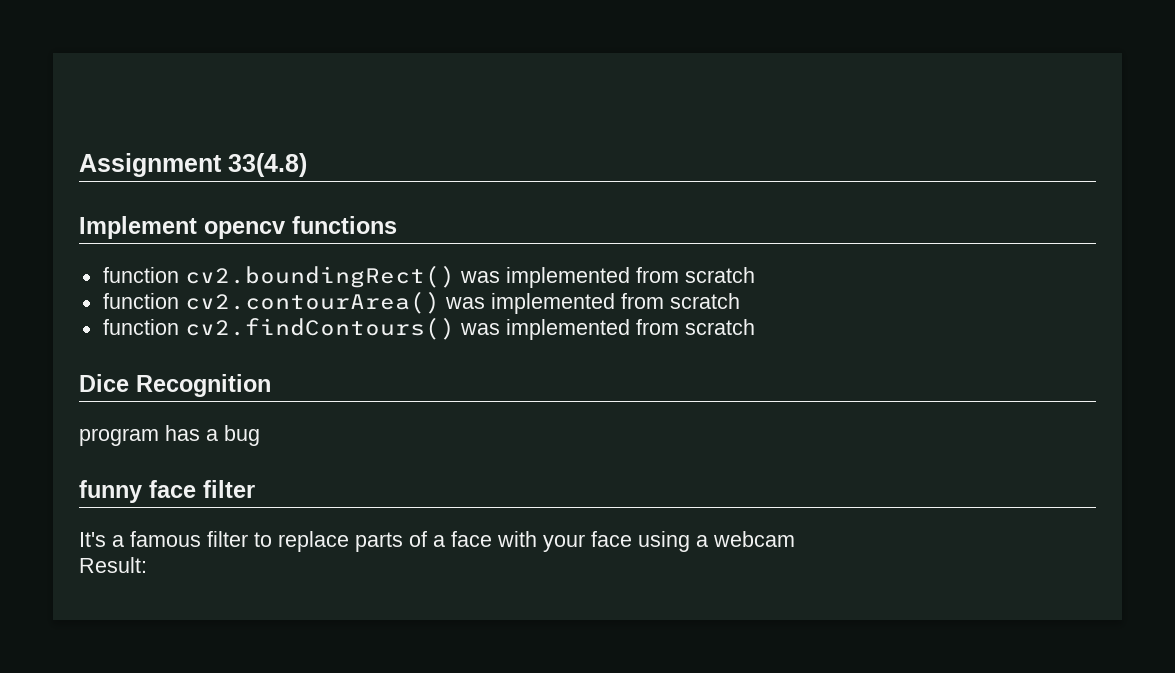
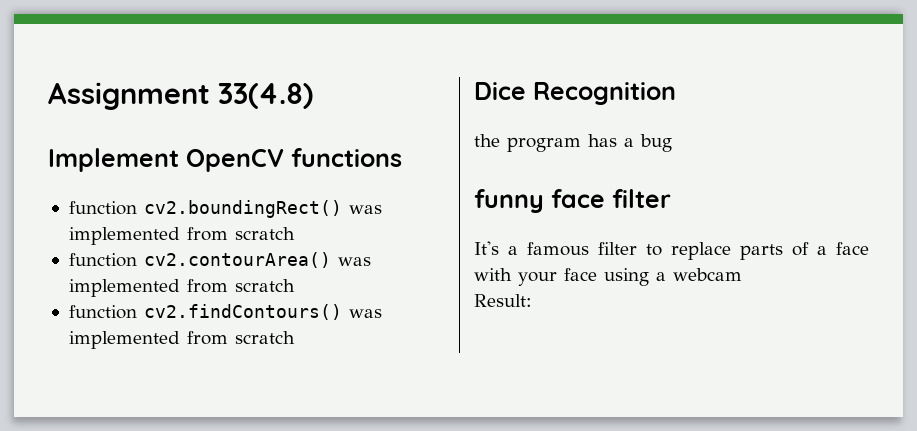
- Implement opencv functions
+ Implement OpenCV functions
- program has a bug
+ the program has a bug

